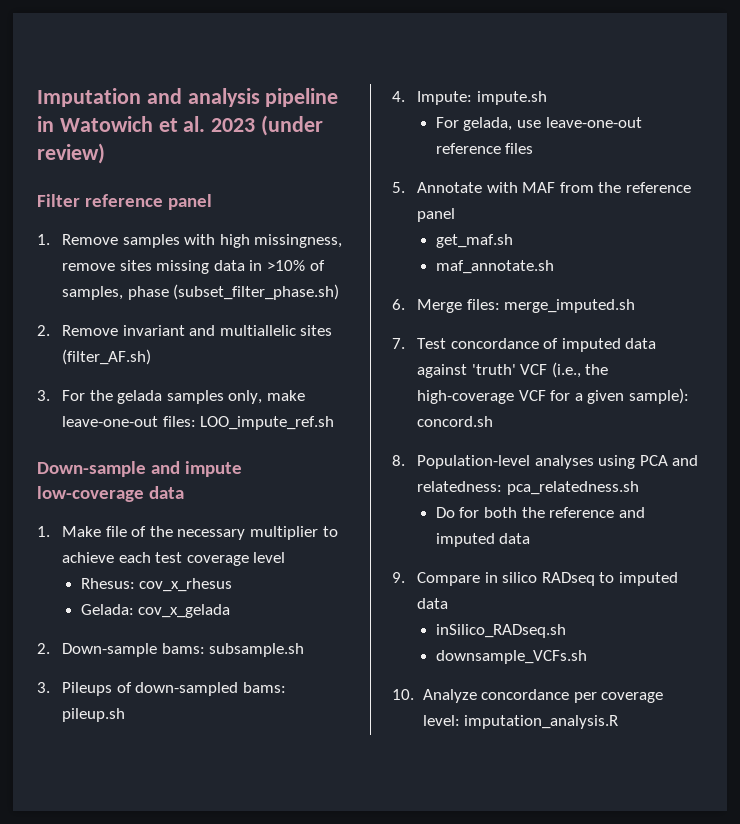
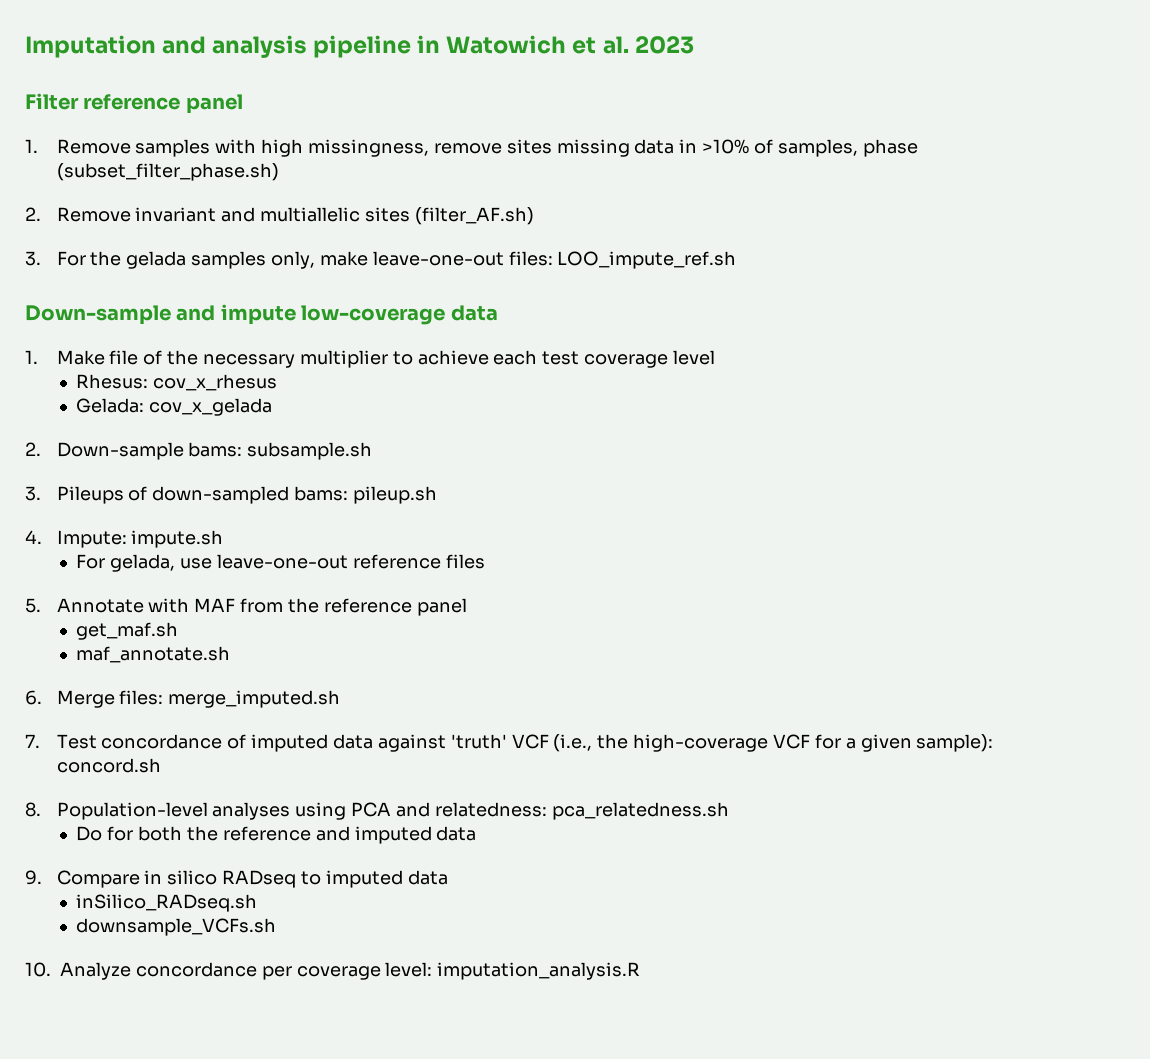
- Imputation and analysis pipeline in Watowich et al. 2023 (under review)
+ Imputation and analysis pipeline in Watowich et al. 2023

